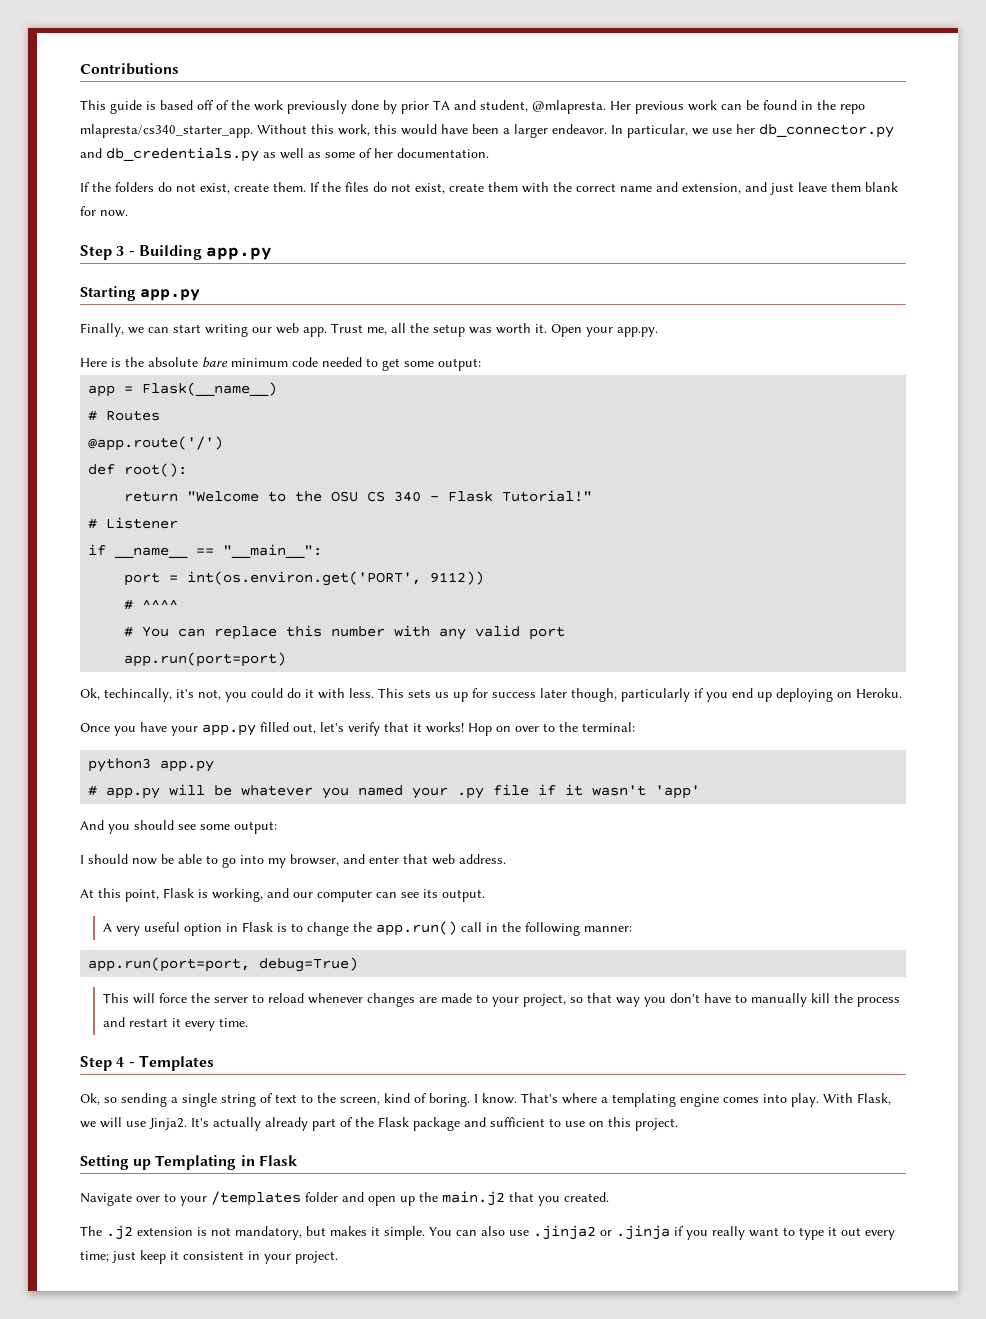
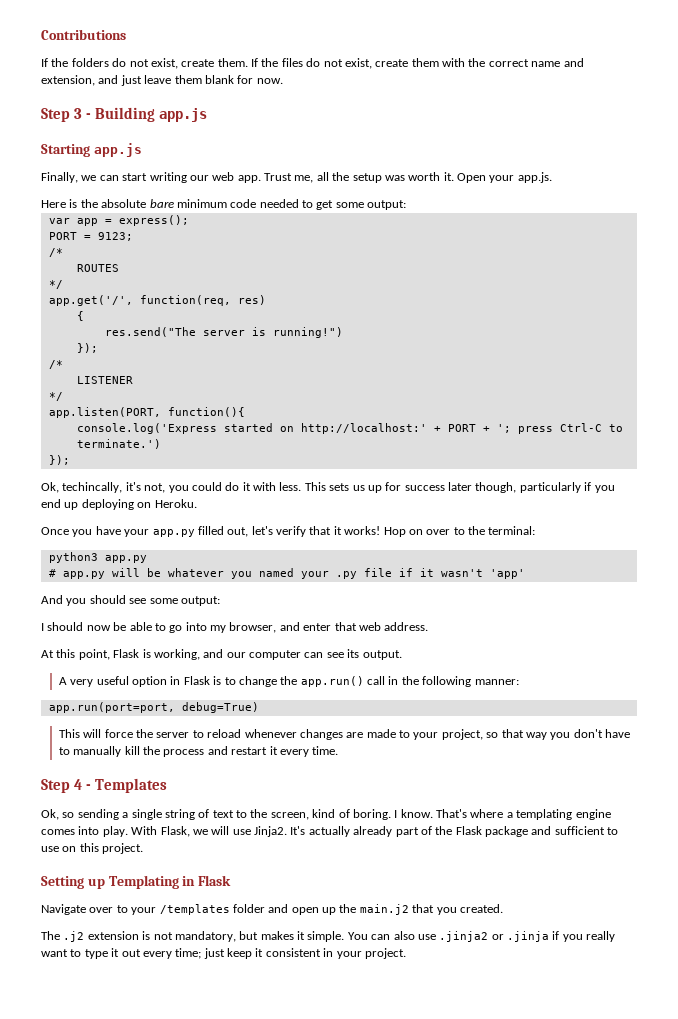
- This guide is based off of the work previously done by prior TA and student, @mlapresta. Her previous work can be found in the repo mlapresta/cs340_starter_app. Without this work, this would have been a larger endeavor. In particular, we use her db_connector.py and db_credentials.py as well as some of her documentation.
- Step 3 - Building app.py
+ Step 3 - Building app.js
- Starting app.py
+ Starting app.js
- Open your app.py.
+ Open your app.js.
- app = Flask(__name__)
- # Routes
- @app.route('/')
- def root():
- return "Welcome to the OSU CS 340 - Flask Tutorial!"
- # Listener
- if __name__ == "__main__":
- port = int(os.environ.get('PORT', 9112))
- # ^^^^
- # You can replace this number with any valid port
- app.run(port=port)
+ var app = express();
+ PORT = 9123;
+ /*
+ ROUTES
+ */
+ app.get('/', function(req, res)
+ {
+ res.send("The server is running!")
+ });
+ /*
+ LISTENER
+ */
+ app.listen(PORT, function(){
+ console.log('Express started on http://localhost:' + PORT + '; press Ctrl-C to terminate.')
+ });

